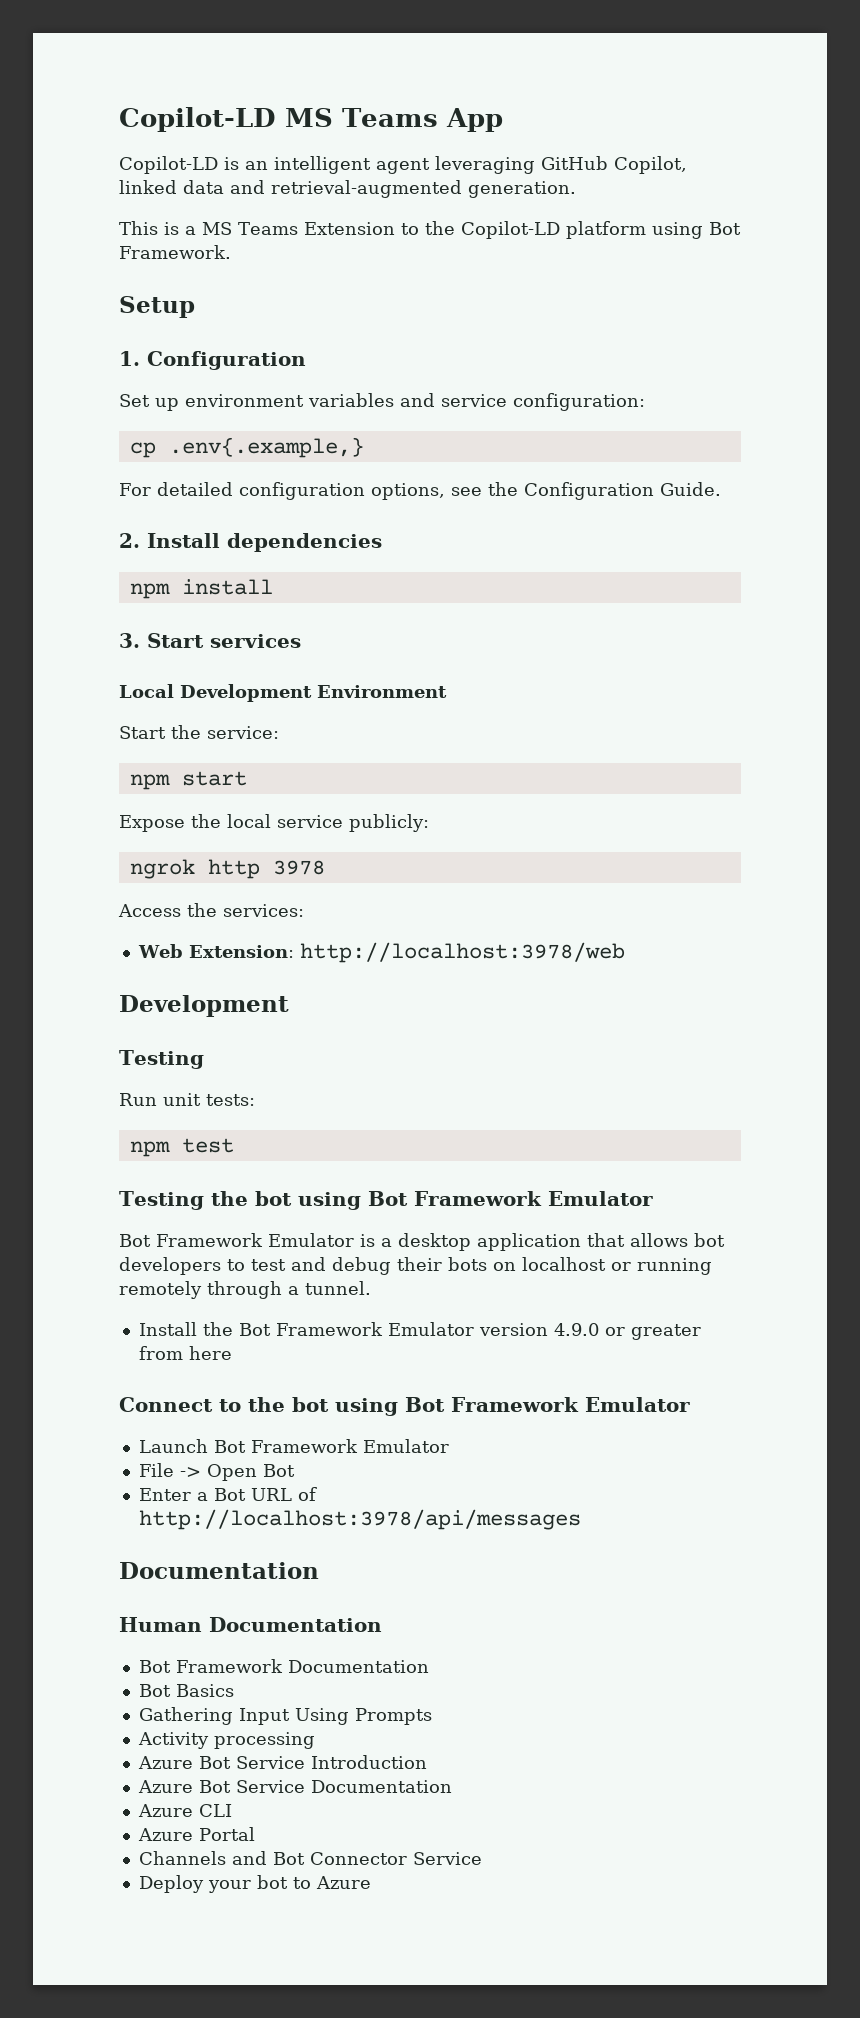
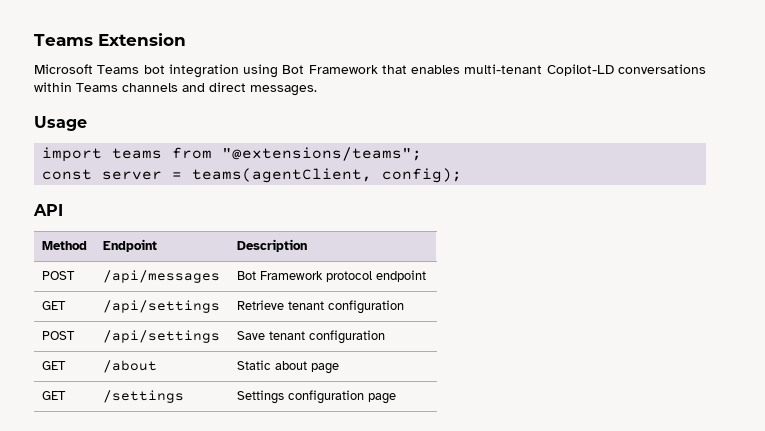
- Copilot-LD MS Teams App
- Copilot-LD is an intelligent agent leveraging GitHub Copilot, linked data and retrieval-augmented generation.
- This is a MS Teams Extension to the Copilot-LD platform using Bot Framework.
- Setup
- 1. Configuration
- Set up environment variables and service configuration:
- cp .env{.example,}
- For detailed configuration options, see the Configuration Guide.
- 2. Install dependencies
- npm install
- 3. Start services
- Local Development Environment
- Start the service:
- npm start
- Expose the local service publicly:
- ngrok http 3978
- Access the services:
- Web Extension: http://localhost:3978/web
- Development
- Testing
- Run unit tests:
- npm test
- Testing the bot using Bot Framework Emulator
- Bot Framework Emulator is a desktop application that allows bot developers to test and debug their bots on localhost or running remotely through a tunnel.
- Install the Bot Framework Emulator version 4.9.0 or greater from here
- Connect to the bot using Bot Framework Emulator
- Launch Bot Framework Emulator
- File -> Open Bot
- Enter a Bot URL of http://localhost:3978/api/messages
- Documentation
- Human Documentation
- Bot Framework Documentation
- Bot Basics
- Gathering Input Using Prompts
- Activity processing
- Azure Bot Service Introduction
- Azure Bot Service Documentation
- Azure CLI
- Azure Portal
- Channels and Bot Connector Service
- Deploy your bot to Azure
+ Teams Extension
+ Microsoft Teams bot integration using Bot Framework that enables multi-tenant Copilot-LD conversations within Teams channels and direct messages.
+ Usage
+ import teams from "@extensions/teams";
+ const server = teams(agentClient, config);
+ API
+ Method | Endpoint | Description
+ POST | /api/messages | Bot Framework protocol endpoint
+ GET | /api/settings | Retrieve tenant configuration
+ POST | /api/settings | Save tenant configuration
+ GET | /about | Static about page
+ GET | /settings | Settings configuration page

